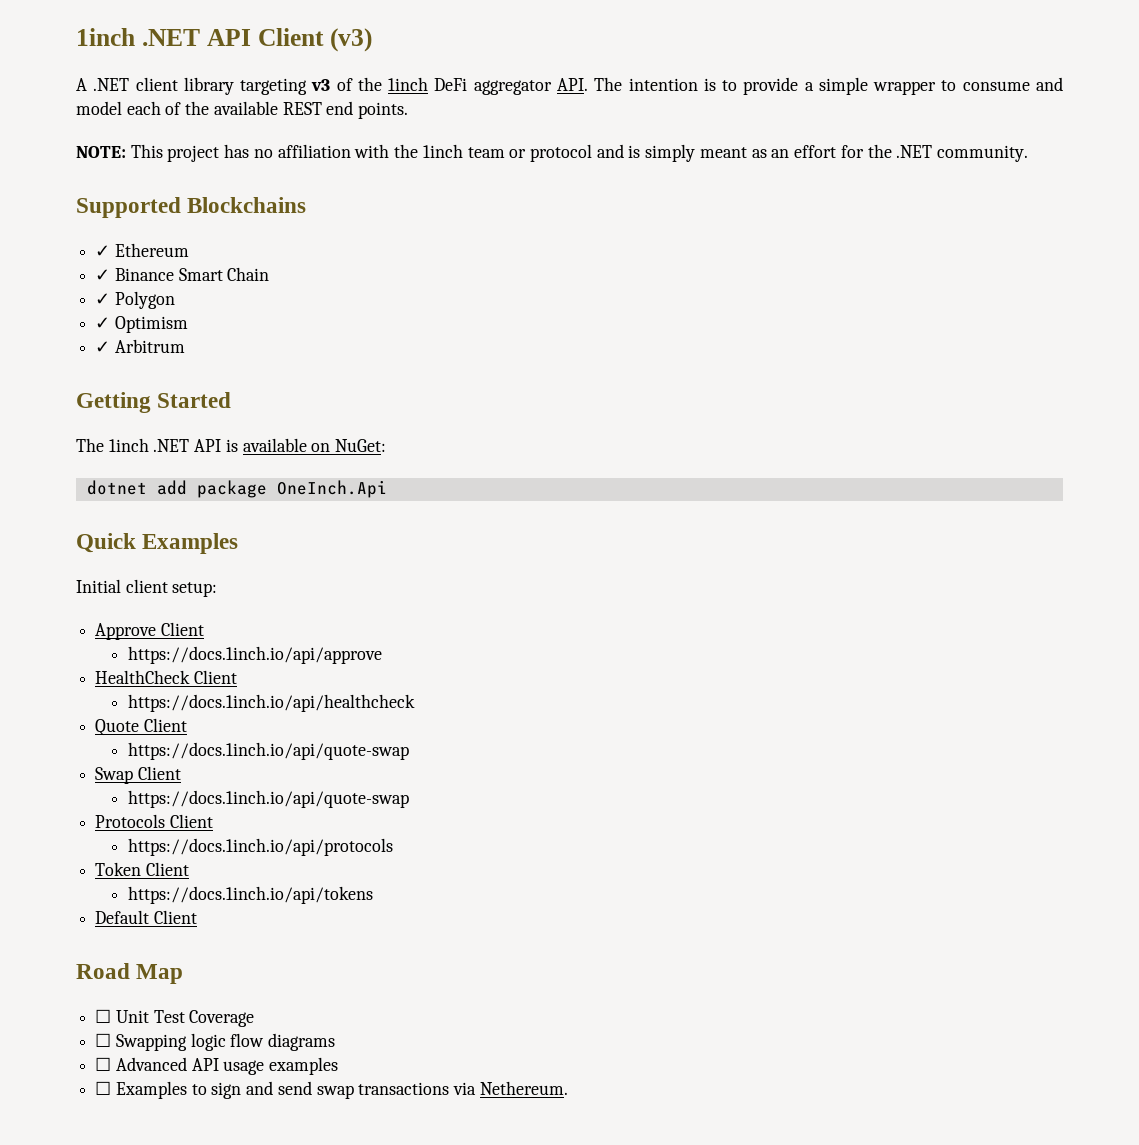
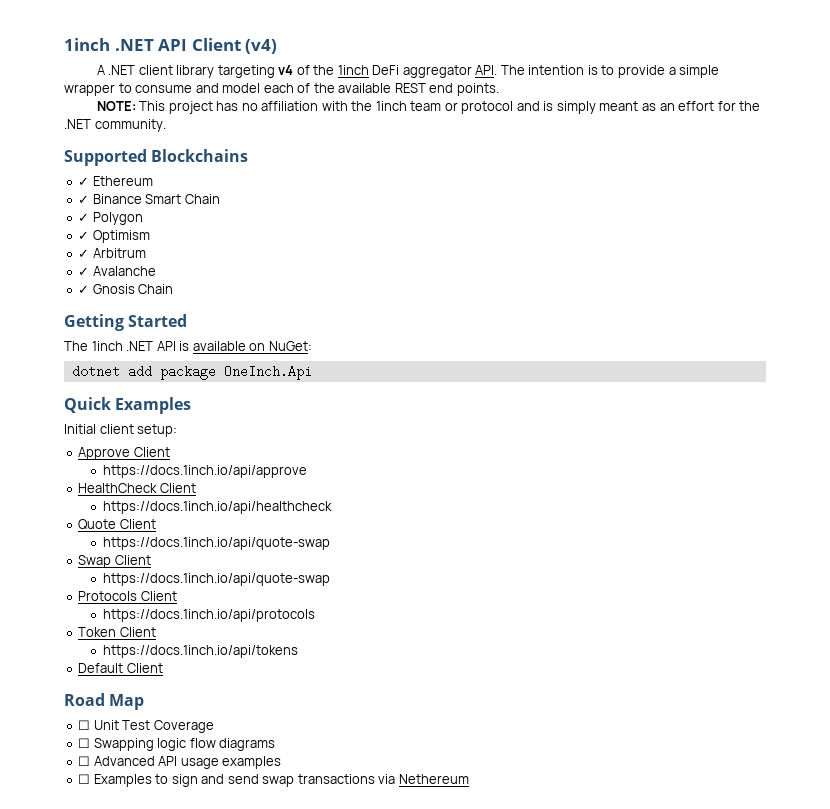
- 1inch .NET API Client (v3)
+ 1inch .NET API Client (v4)
- A .NET client library targeting v3 of the 1inch DeFi aggregator API. The intention is to provide a simple wrapper to consume and model each of the available REST end points.
+ A .NET client library targeting v4 of the 1inch DeFi aggregator API. The intention is to provide a simple wrapper to consume and model each of the available REST end points.
+ ✓ Avalanche
+ ✓ Gnosis Chain
- ☐ Examples to sign and send swap transactions via Nethereum.
+ ☐ Examples to sign and send swap transactions via Nethereum

